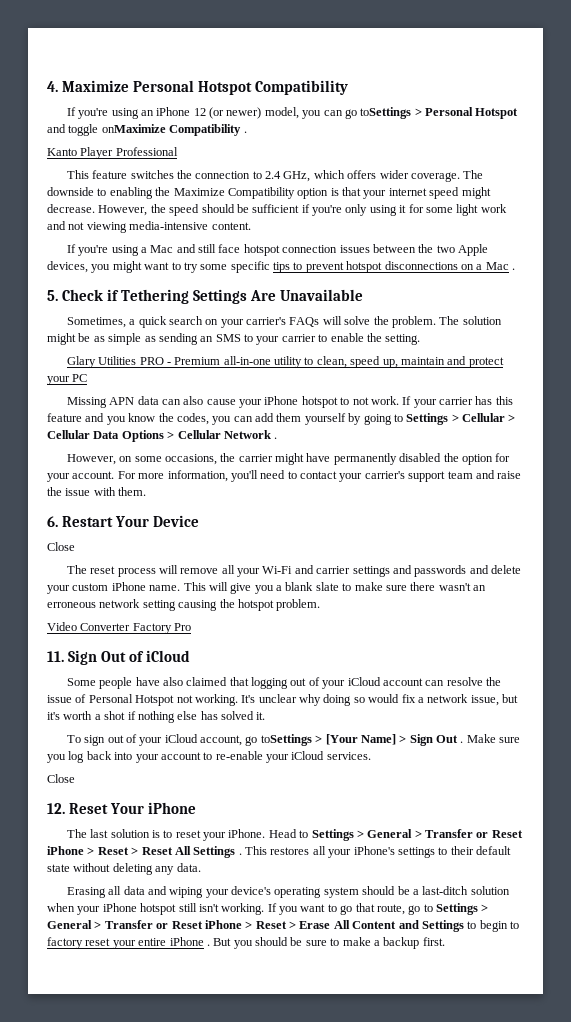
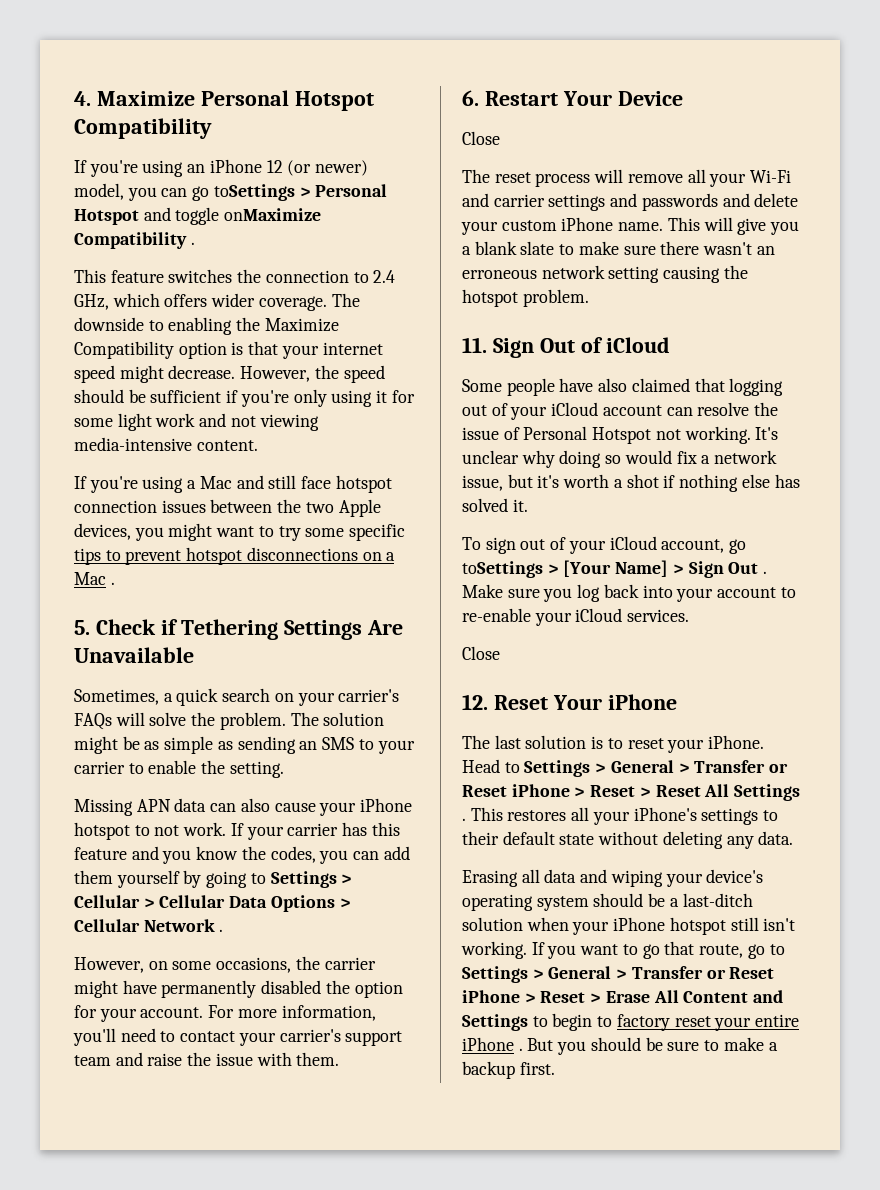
- Kanto Player Professional
- Glary Utilities PRO - Premium all-in-one utility to clean, speed up, maintain and protect your PC
- Video Converter Factory Pro

